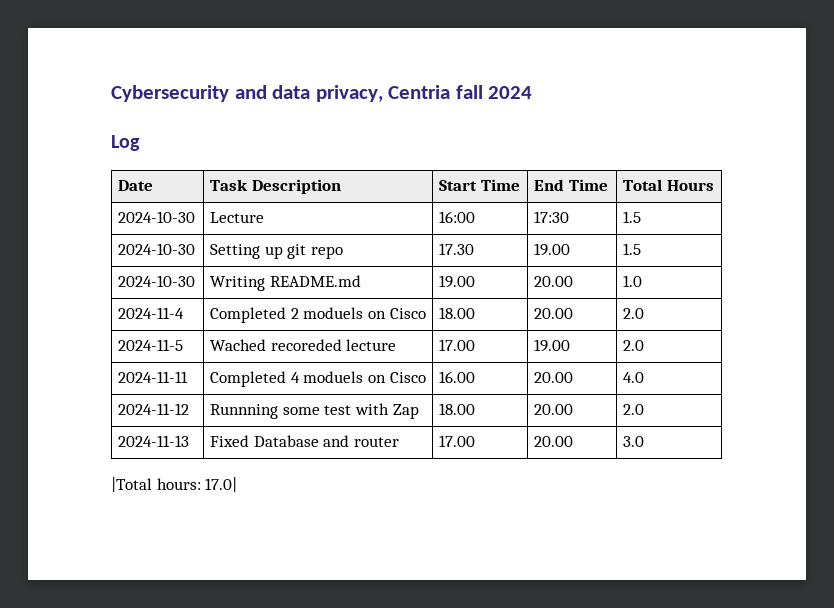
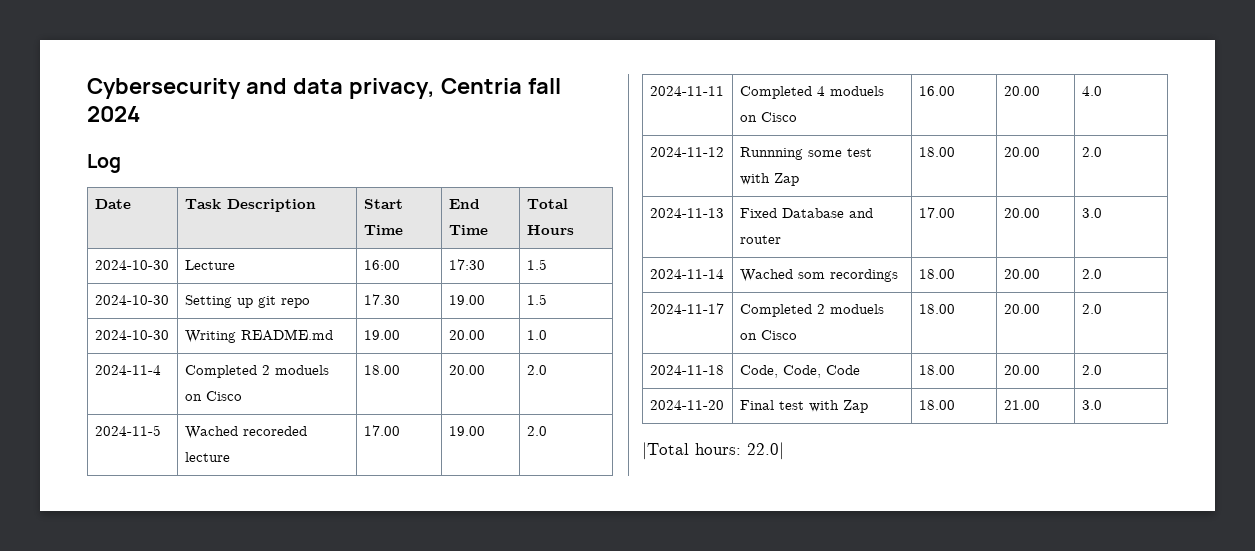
+ 2024-11-14 | Wached som recordings | 18.00 | 20.00 | 2.0
+ 2024-11-17 | Completed 2 moduels on Cisco | 18.00 | 20.00 | 2.0
+ 2024-11-18 | Code, Code, Code | 18.00 | 20.00 | 2.0
+ 2024-11-20 | Final test with Zap | 18.00 | 21.00 | 3.0
- |Total hours: 17.0|
+ |Total hours: 22.0|

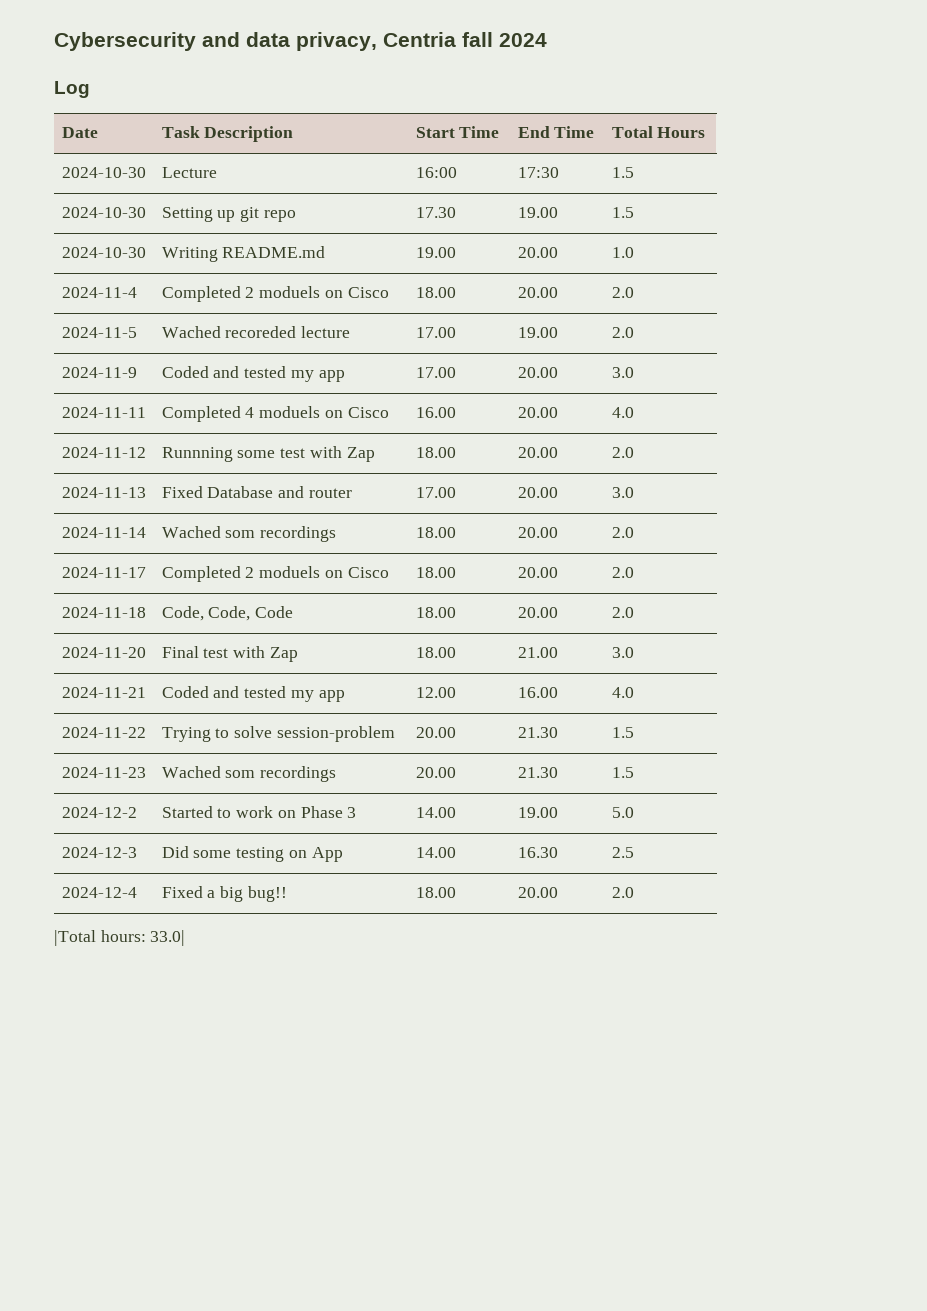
+ 2024-11-9 | Coded and tested my app | 17.00 | 20.00 | 3.0
+ 2024-11-21 | Coded and tested my app | 12.00 | 16.00 | 4.0
+ 2024-11-22 | Trying to solve session-problem | 20.00 | 21.30 | 1.5
+ 2024-11-23 | Wached som recordings | 20.00 | 21.30 | 1.5
+ 2024-12-2 | Started to work on Phase 3 | 14.00 | 19.00 | 5.0
+ 2024-12-3 | Did some testing on App | 14.00 | 16.30 | 2.5
+ 2024-12-4 | Fixed a big bug!! | 18.00 | 20.00 | 2.0
- |Total hours: 22.0|
+ |Total hours: 33.0|

